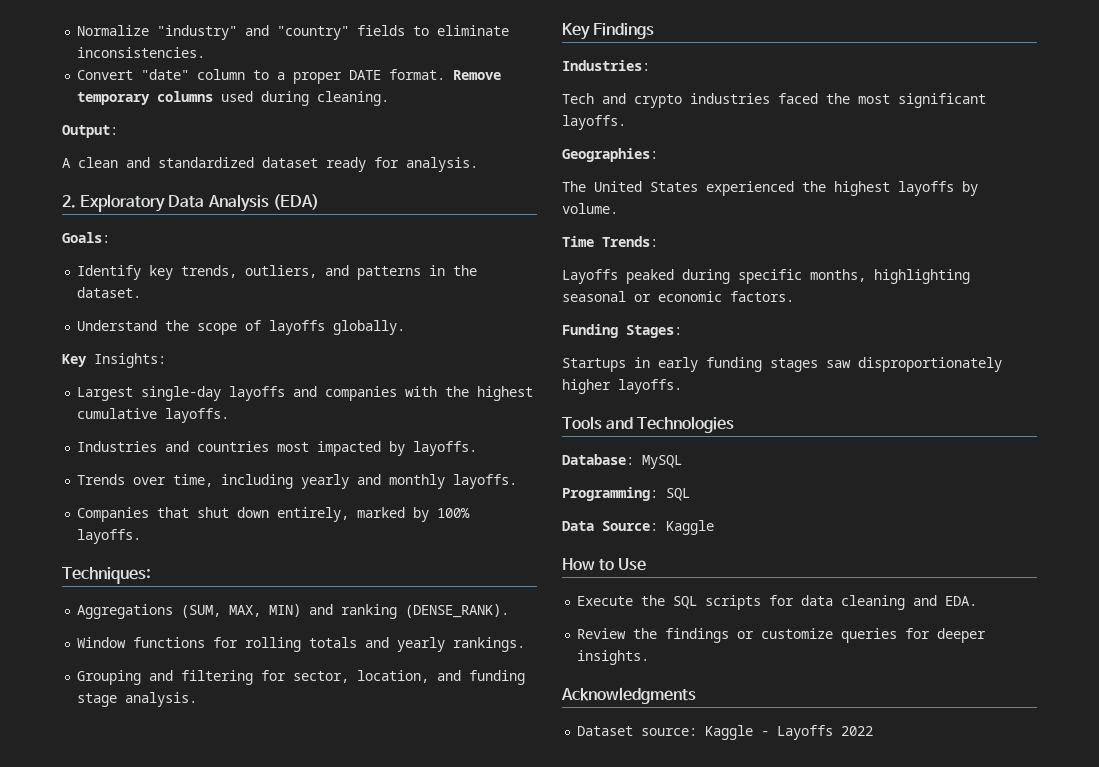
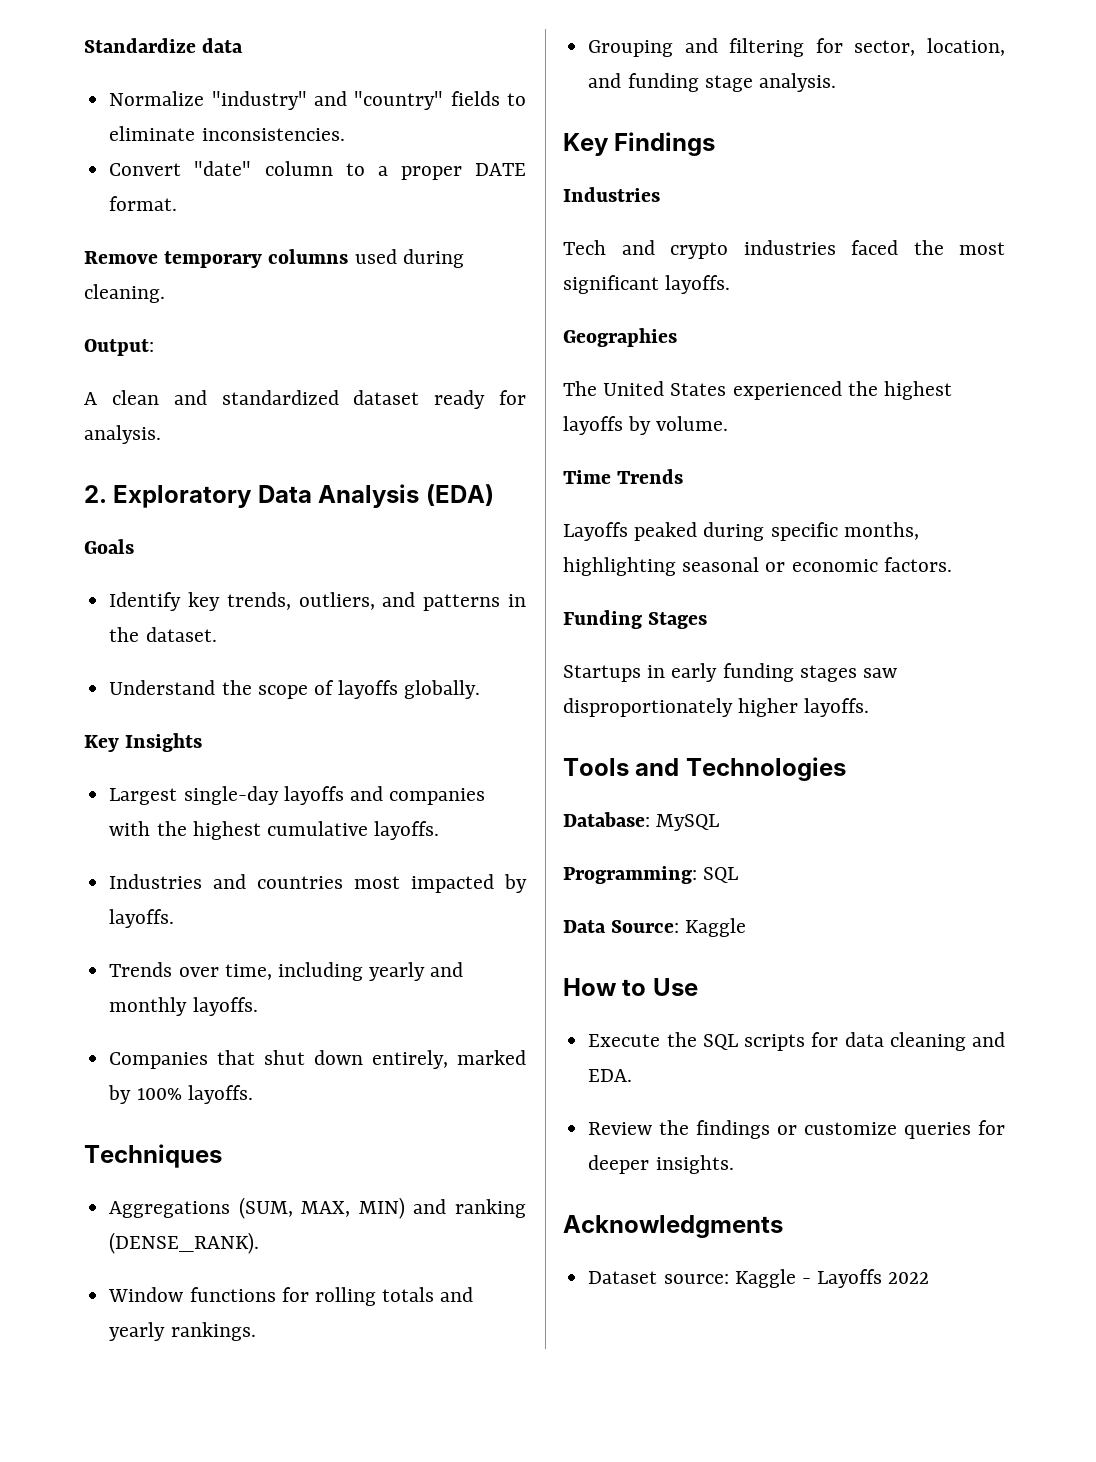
+ Standardize data
- Convert "date" column to a proper DATE format. Remove temporary columns used during cleaning.
+ Convert "date" column to a proper DATE format.
+ Remove temporary columns used during cleaning.
- Goals:
+ Goals
- Key Insights:
+ Key Insights
- Techniques:
+ Techniques
  Key Findings
- Industries:
+ Industries
- Geographies:
+ Geographies
- Time Trends:
+ Time Trends
- Funding Stages:
+ Funding Stages

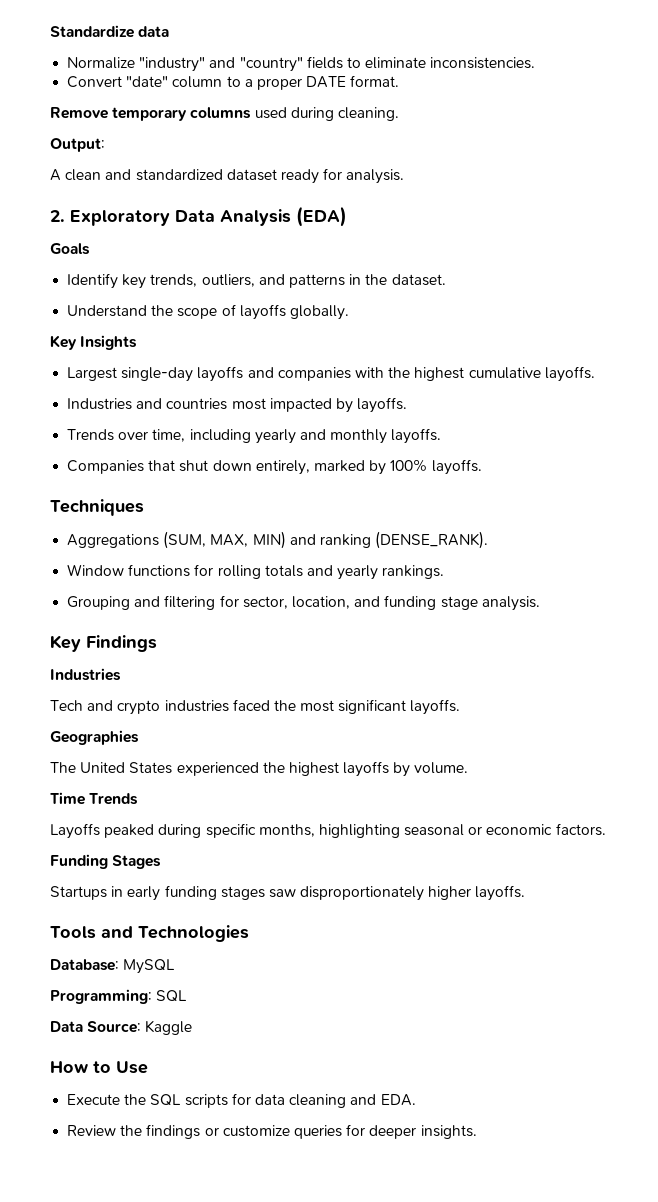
- Acknowledgments
- Dataset source: Kaggle - Layoffs 2022

